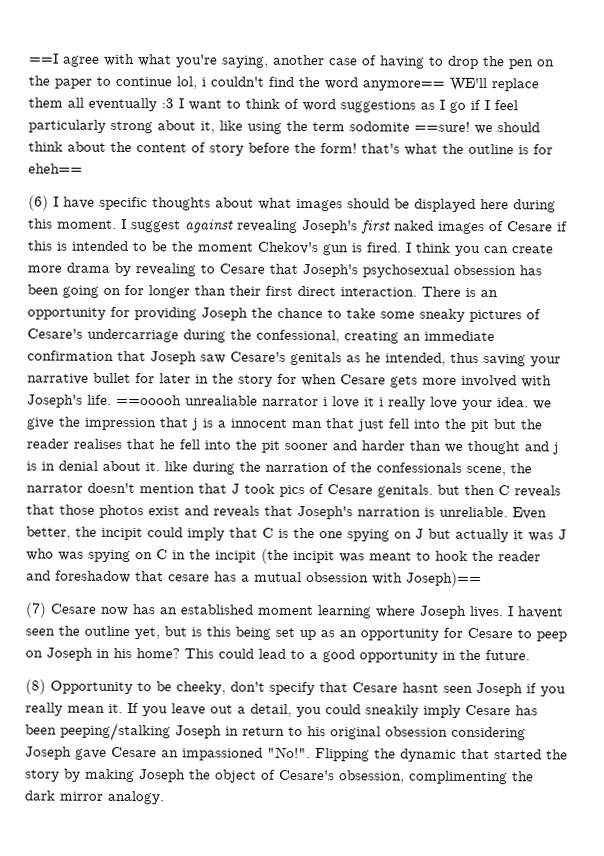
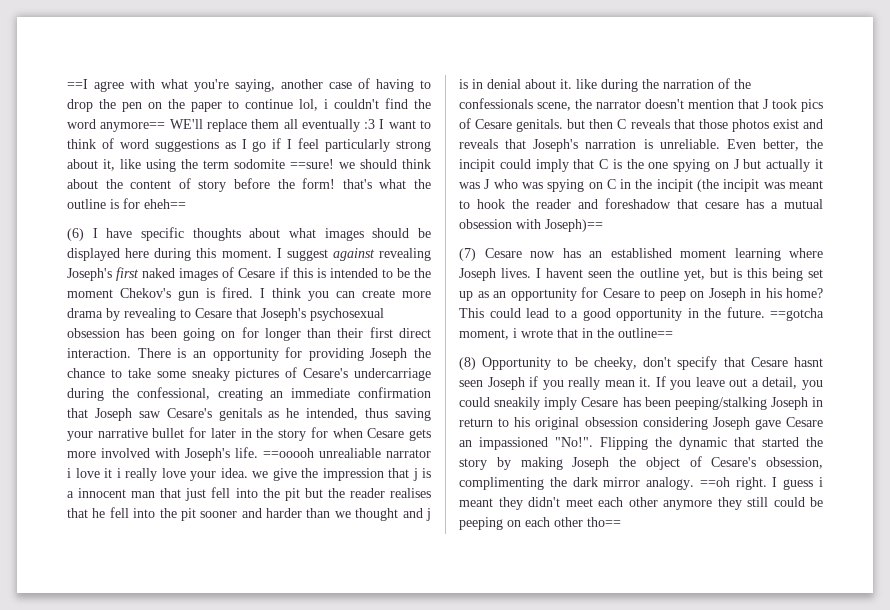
+ ==gotcha moment, i wrote that in the outline==
+ ==oh right. I guess i meant they didn't meet each other anymore they still could be peeping on each other tho==

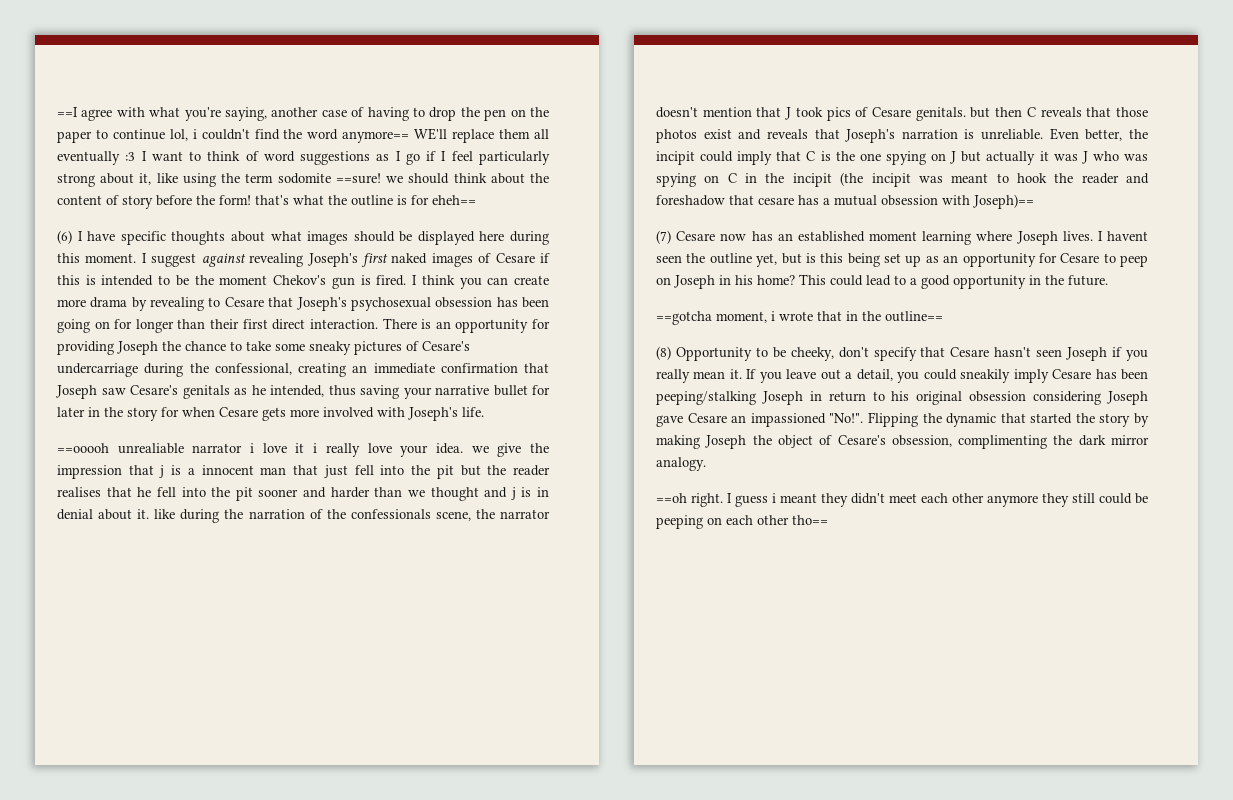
- There is an opportunity for providing Joseph the chance to take some sneaky pictures of Cesare's undercarriage during the confessional, creating an immediate confirmation that Joseph saw Cesare's genitals as he intended, thus saving your narrative bullet for later in the story for when Cesare gets more involved with Joseph's life. ==ooooh unrealiable narrator i love it i really love your idea. we give the impression that j is a innocent man that just fell into the pit but the reader realises that he fell into the pit sooner and harder than we thought and j is in denial about it. like during the narration of the confessionals scene, the narrator doesn't mention that J took pics of Cesare genitals. but then C reveals that those photos exist and reveals that Joseph's narration is unreliable.
+ There is an opportunity for providing Joseph the chance to take some sneaky pictures of Cesare's undercarriage during the confessional, creating an immediate confirmation that Joseph saw Cesare's genitals as he intended, thus saving your narrative bullet for later in the story for when Cesare gets more involved with Joseph's life.
+ ==ooooh unrealiable narrator i love it i really love your idea. we give the impression that j is a innocent man that just fell into the pit but the reader realises that he fell into the pit sooner and harder than we thought and j is in denial about it. like during the narration of the confessionals scene, the narrator doesn't mention that J took pics of Cesare genitals. but then C reveals that those photos exist and reveals that Joseph's narration is unreliable.
- This could lead to a good opportunity in the future. ==gotcha moment, i wrote that in the outline==
+ This could lead to a good opportunity in the future.
+ ==gotcha moment, i wrote that in the outline==
- (8) Opportunity to be cheeky, don't specify that Cesare hasnt seen Joseph if you really mean it.
+ (8) Opportunity to be cheeky, don't specify that Cesare hasn't seen Joseph if you really mean it.
- Flipping the dynamic that started the story by making Joseph the object of Cesare's obsession, complimenting the dark mirror analogy. ==oh right.
+ Flipping the dynamic that started the story by making Joseph the object of Cesare's obsession, complimenting the dark mirror analogy.
+ ==oh right.

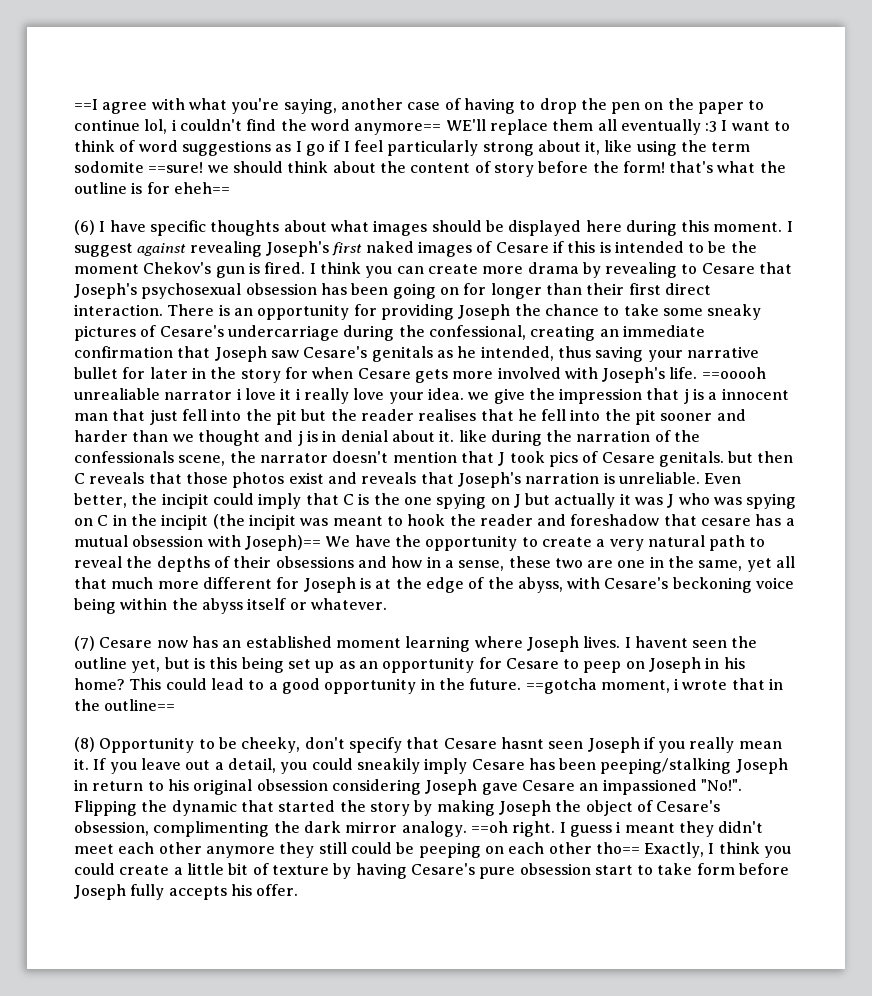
- There is an opportunity for providing Joseph the chance to take some sneaky pictures of Cesare's undercarriage during the confessional, creating an immediate confirmation that Joseph saw Cesare's genitals as he intended, thus saving your narrative bullet for later in the story for when Cesare gets more involved with Joseph's life.
- ==ooooh unrealiable narrator i love it i really love your idea. we give the impression that j is a innocent man that just fell into the pit but the reader realises that he fell into the pit sooner and harder than we thought and j is in denial about it. like during the narration of the confessionals scene, the narrator doesn't mention that J took pics of Cesare genitals. but then C reveals that those photos exist and reveals that Joseph's narration is unreliable.
+ There is an opportunity for providing Joseph the chance to take some sneaky pictures of Cesare's undercarriage during the confessional, creating an immediate confirmation that Joseph saw Cesare's genitals as he intended, thus saving your narrative bullet for later in the story for when Cesare gets more involved with Joseph's life. ==ooooh unrealiable narrator i love it i really love your idea. we give the impression that j is a innocent man that just fell into the pit but the reader realises that he fell into the pit sooner and harder than we thought and j is in denial about it. like during the narration of the confessionals scene, the narrator doesn't mention that J took pics of Cesare genitals. but then C reveals that those photos exist and reveals that Joseph's narration is unreliable.
- Even better, the incipit could imply that C is the one spying on J but actually it was J who was spying on C in the incipit (the incipit was meant to hook the reader and foreshadow that cesare has a mutual obsession with Joseph)==
+ Even better, the incipit could imply that C is the one spying on J but actually it was J who was spying on C in the incipit (the incipit was meant to hook the reader and foreshadow that cesare has a mutual obsession with Joseph)== We have the opportunity to create a very natural path to reveal the depths of their obsessions and how in a sense, these two are one in the same, yet all that much more different for Joseph is at the edge of the abyss, with Cesare's beckoning voice being within the abyss itself or whatever.
- This could lead to a good opportunity in the future.
- ==gotcha moment, i wrote that in the outline==
+ This could lead to a good opportunity in the future. ==gotcha moment, i wrote that in the outline==
- (8) Opportunity to be cheeky, don't specify that Cesare hasn't seen Joseph if you really mean it.
+ (8) Opportunity to be cheeky, don't specify that Cesare hasnt seen Joseph if you really mean it.
- Flipping the dynamic that started the story by making Joseph the object of Cesare's obsession, complimenting the dark mirror analogy.
- ==oh right.
+ Flipping the dynamic that started the story by making Joseph the object of Cesare's obsession, complimenting the dark mirror analogy. ==oh right.
- I guess i meant they didn't meet each other anymore they still could be peeping on each other tho==
+ I guess i meant they didn't meet each other anymore they still could be peeping on each other tho== Exactly, I think you could create a little bit of texture by having Cesare's pure obsession start to take form before Joseph fully accepts his offer.

